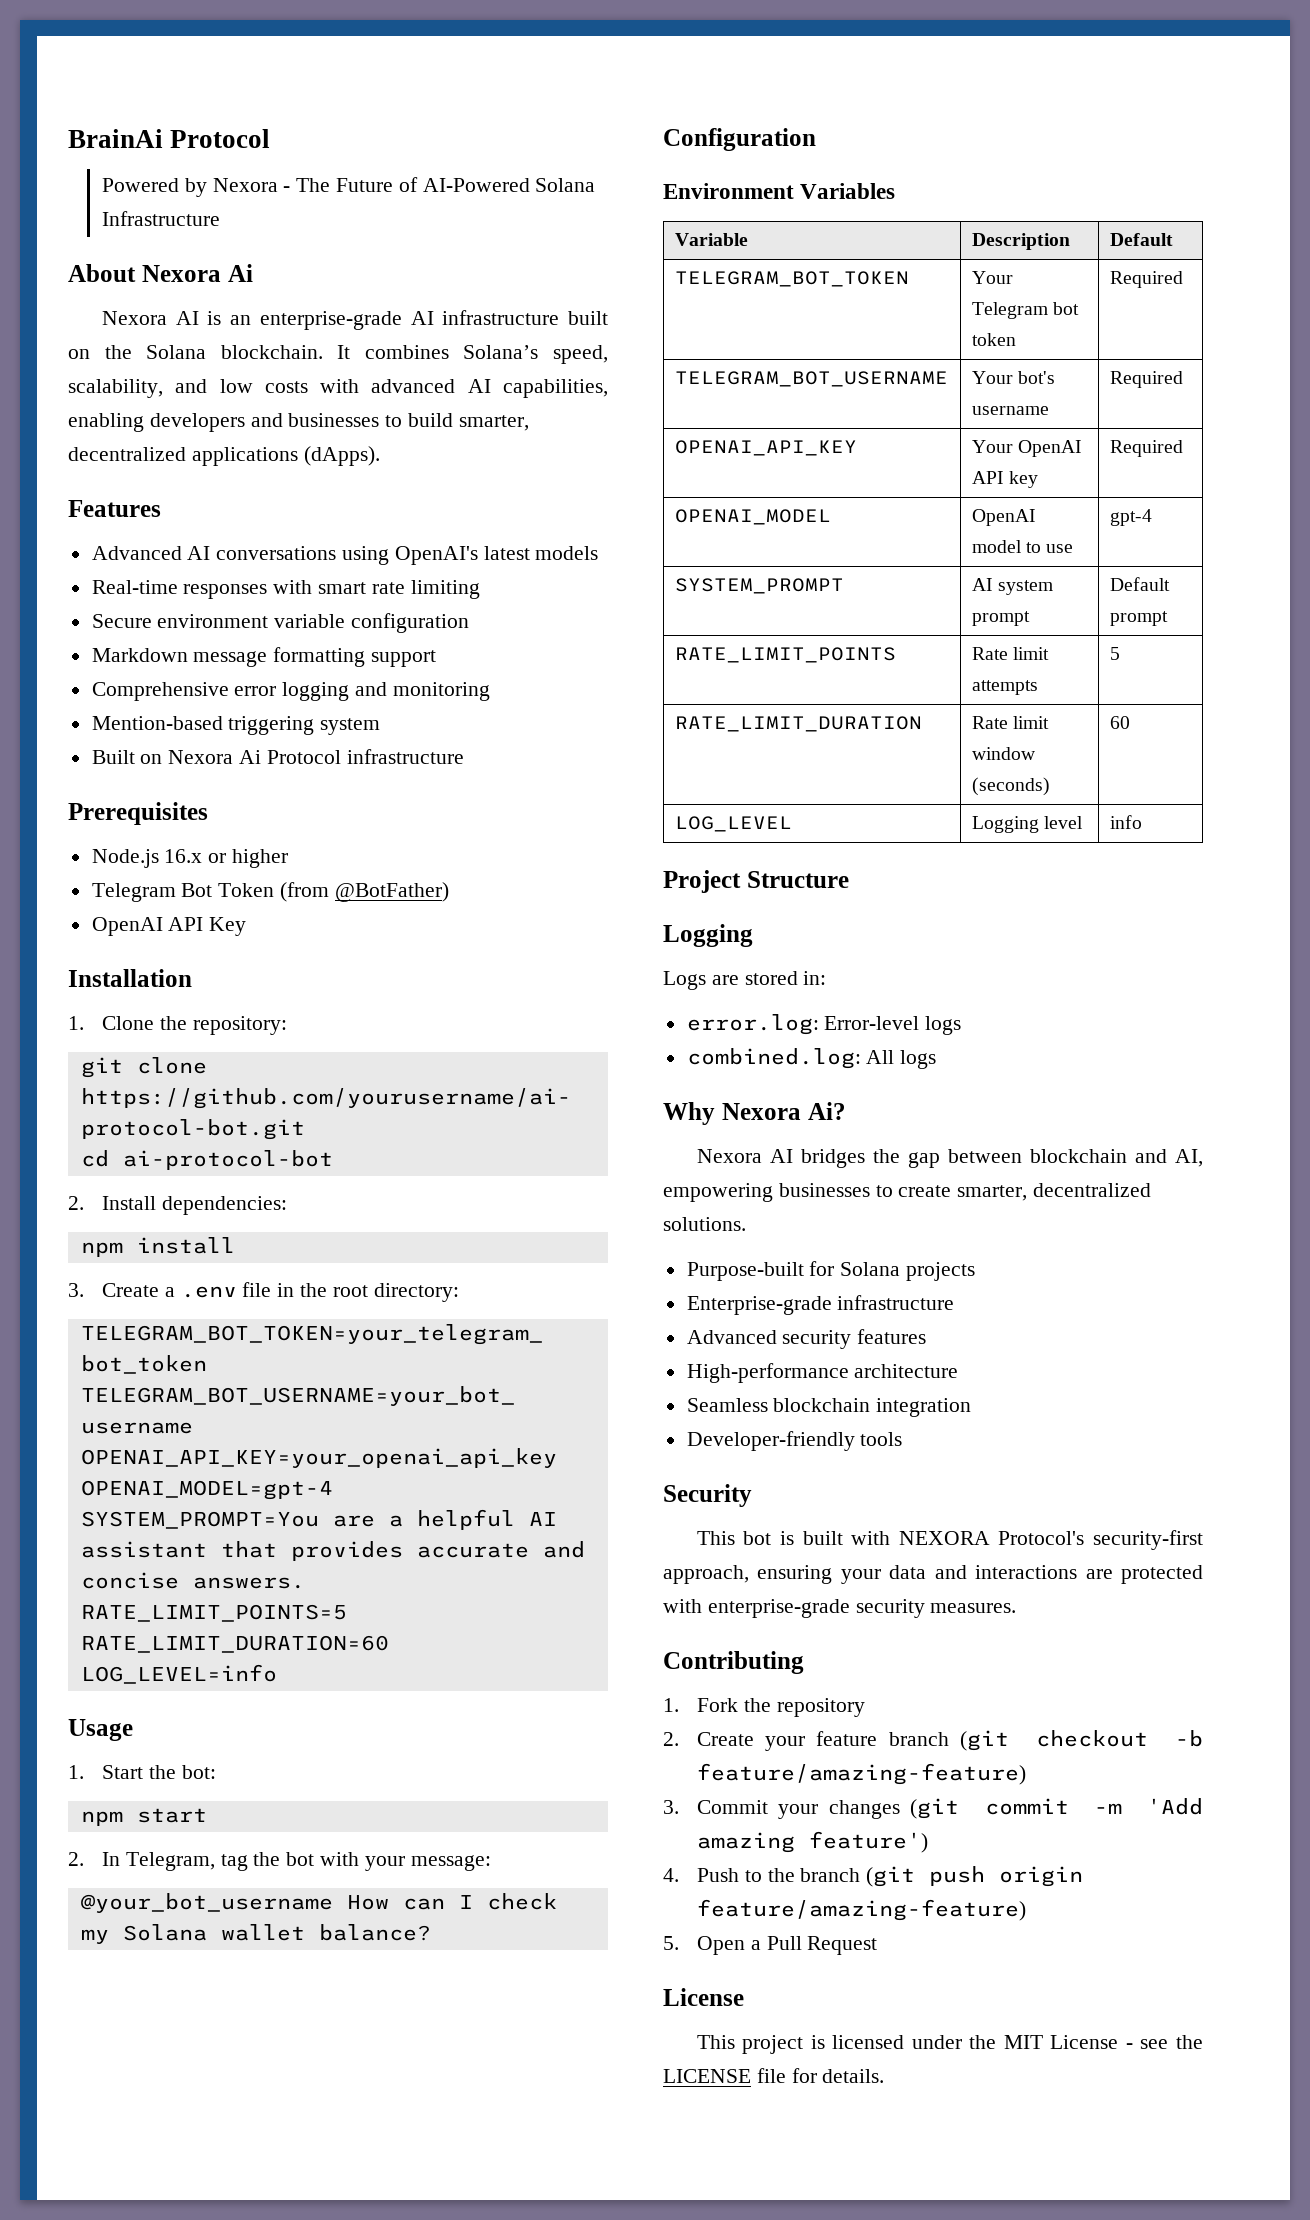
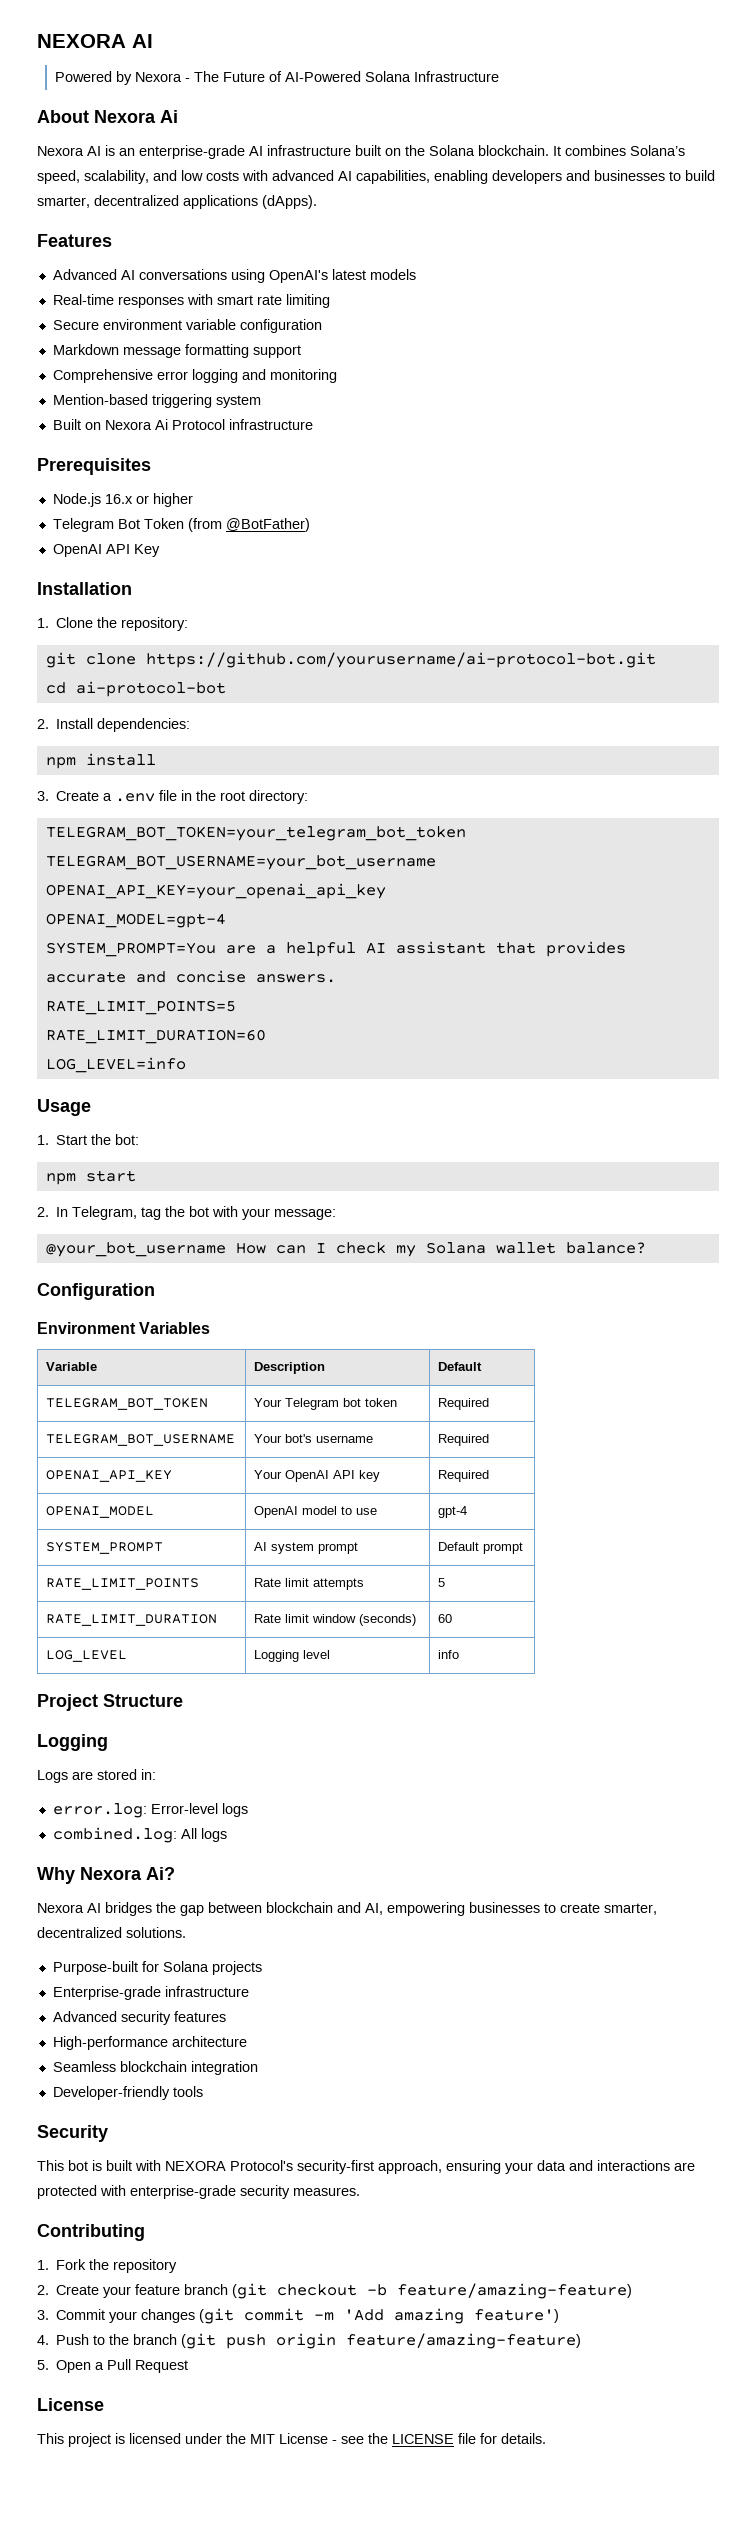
- BrainAi Protocol
+ NEXORA AI

